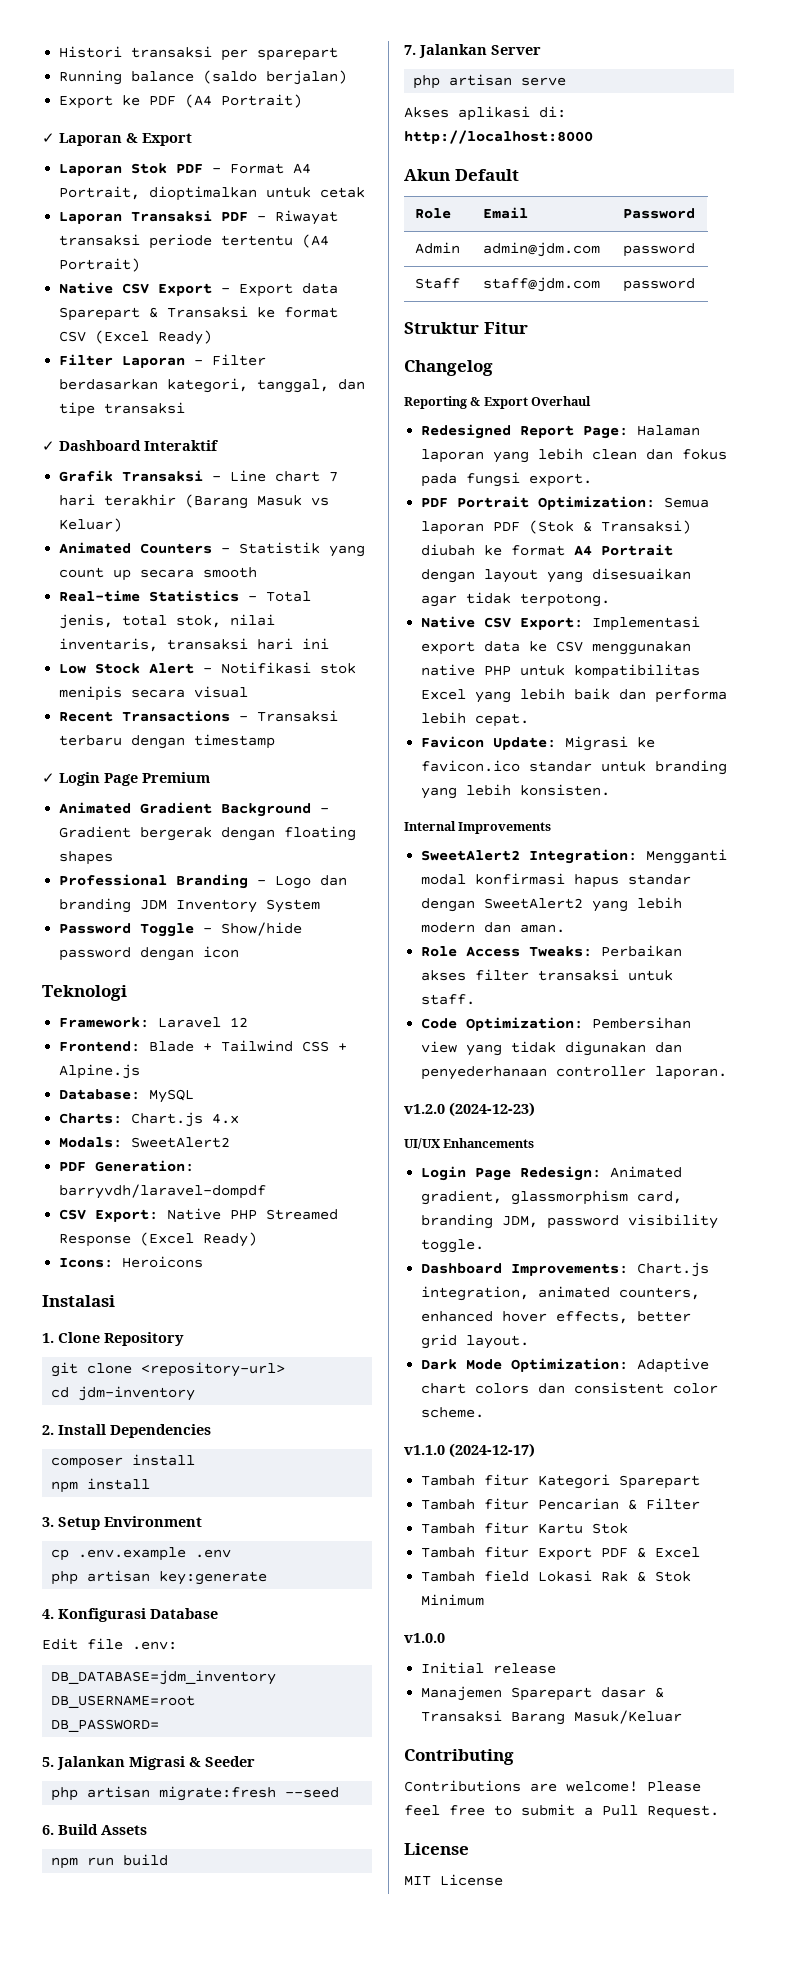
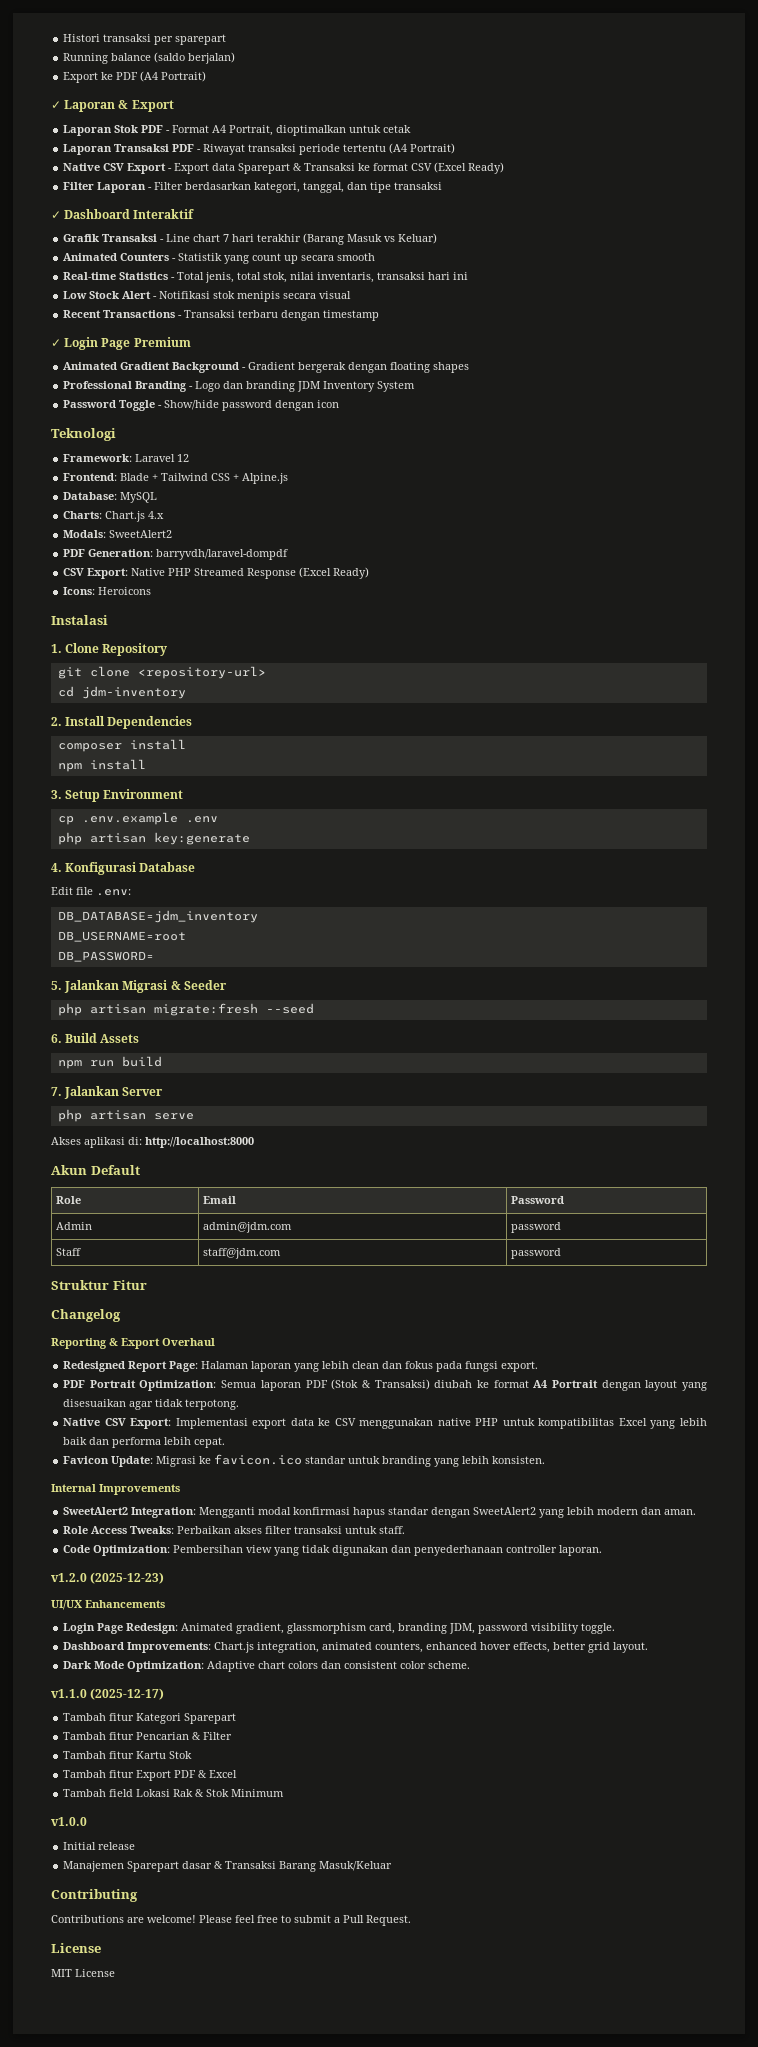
- v1.2.0 (2024-12-23)
+ v1.2.0 (2025-12-23)
- v1.1.0 (2024-12-17)
+ v1.1.0 (2025-12-17)

